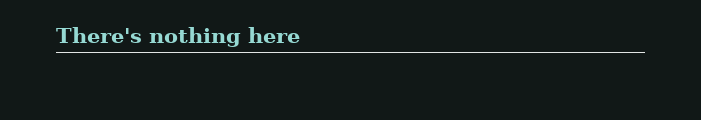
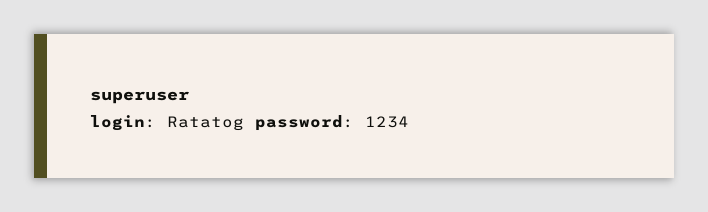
- There's nothing here
+ superuser
+ login: Ratatog password: 1234

